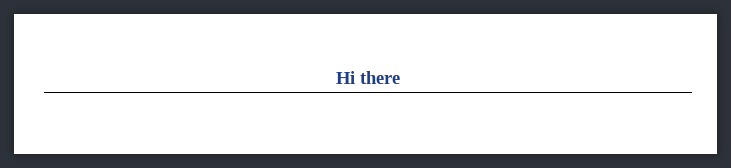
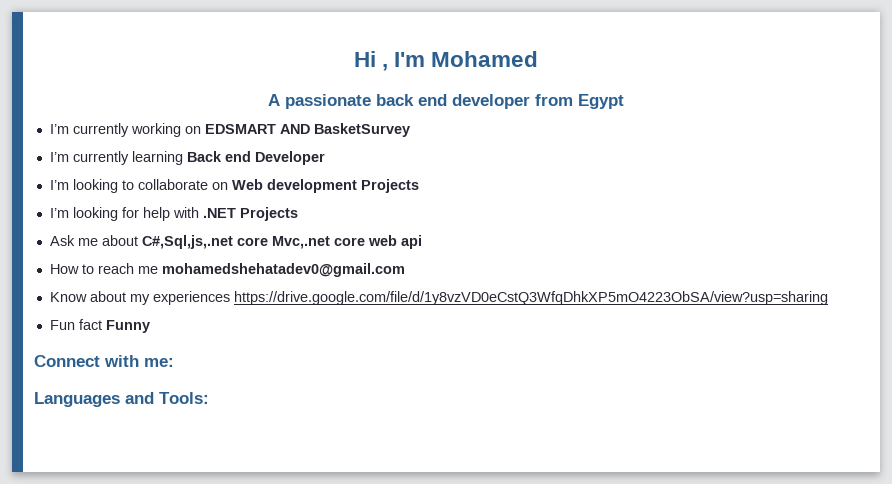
- Hi there
+ Hi , I'm Mohamed
+ A passionate back end developer from Egypt
+ I’m currently working on EDSMART AND BasketSurvey
+ I’m currently learning Back end Developer
+ I’m looking to collaborate on Web development Projects
+ I’m looking for help with .NET Projects
+ Ask me about C#,Sql,js,.net core Mvc,.net core web api
+ How to reach me mohamedshehatadev0@gmail.com
+ Know about my experiences https://drive.google.com/file/d/1y8vzVD0eCstQ3WfqDhkXP5mO4223ObSA/view?usp=sharing
+ Fun fact Funny
+ Connect with me:
+ Languages and Tools:

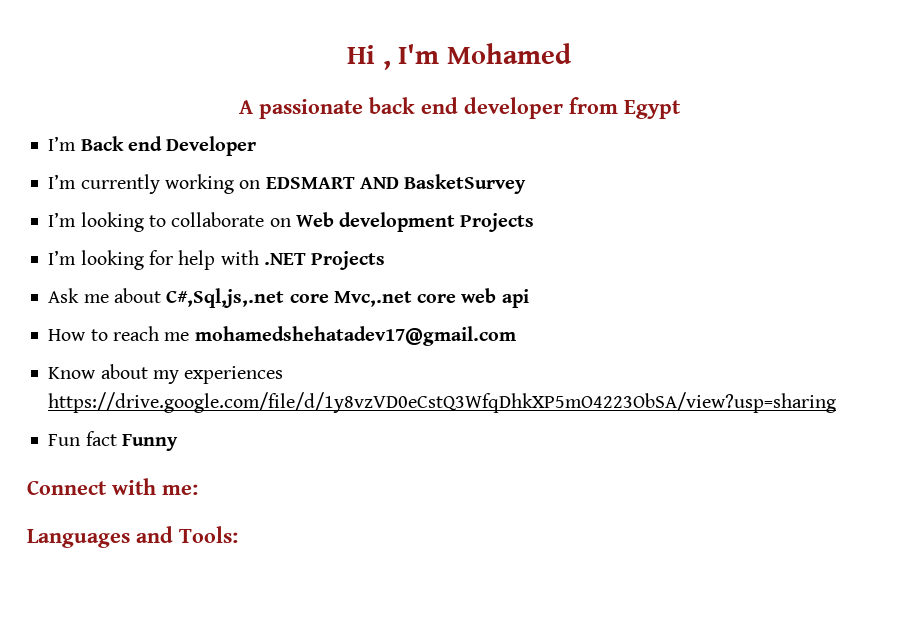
+ I’m Back end Developer
- I’m currently learning Back end Developer
- How to reach me mohamedshehatadev0@gmail.com
+ How to reach me mohamedshehatadev17@gmail.com

